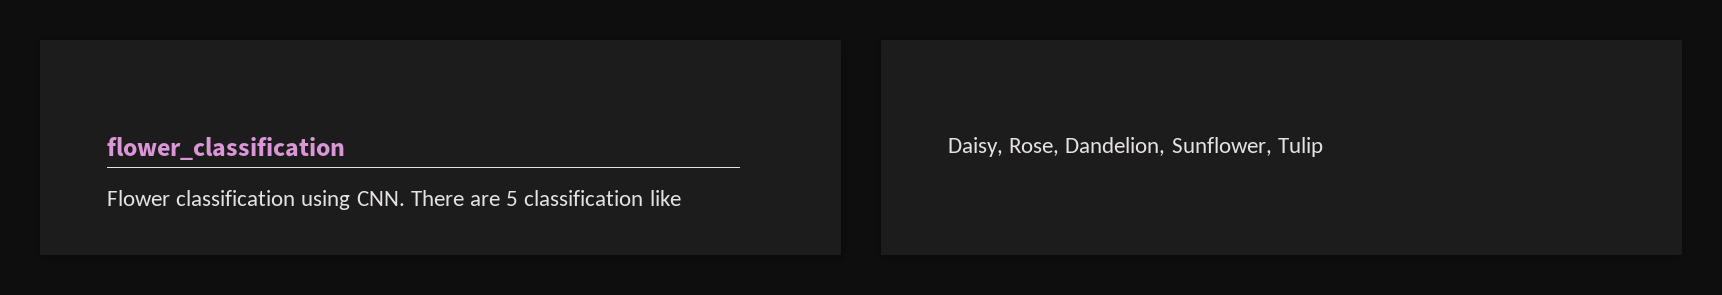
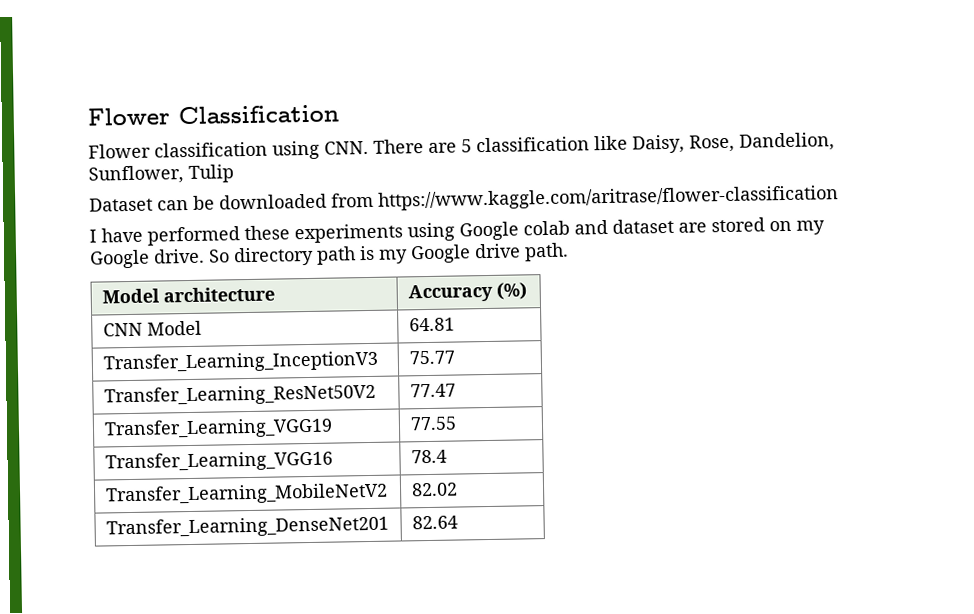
- flower_classification
+ Flower Classification
+ Dataset can be downloaded from https://www.kaggle.com/aritrase/flower-classification
+ I have performed these experiments using Google colab and dataset are stored on my Google drive. So directory path is my Google drive path.
+ Model architecture | Accuracy (%)
+ CNN Model | 64.81
+ Transfer_Learning_InceptionV3 | 75.77
+ Transfer_Learning_ResNet50V2 | 77.47
+ Transfer_Learning_VGG19 | 77.55
+ Transfer_Learning_VGG16 | 78.4
+ Transfer_Learning_MobileNetV2 | 82.02
+ Transfer_Learning_DenseNet201 | 82.64

